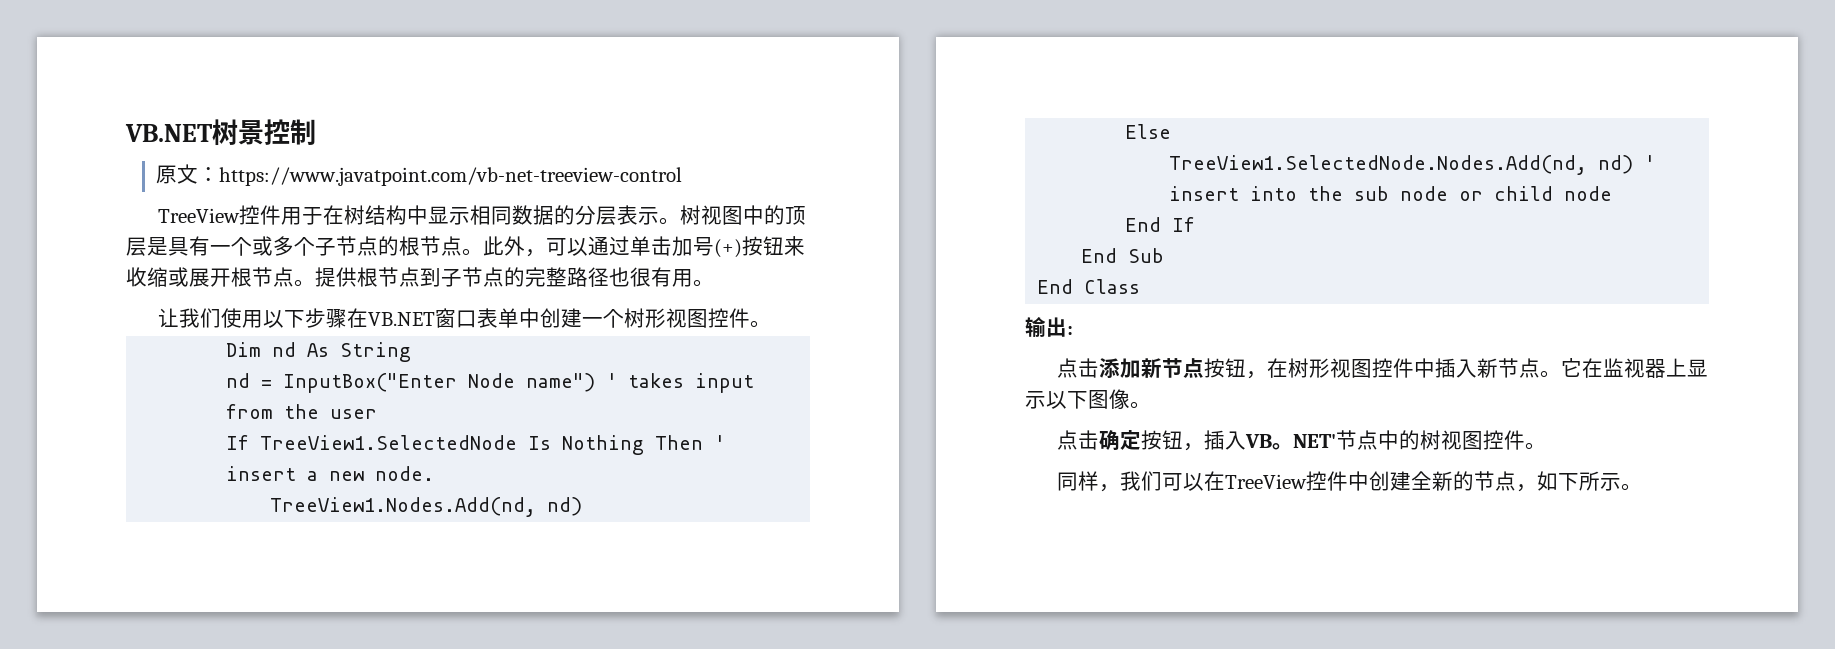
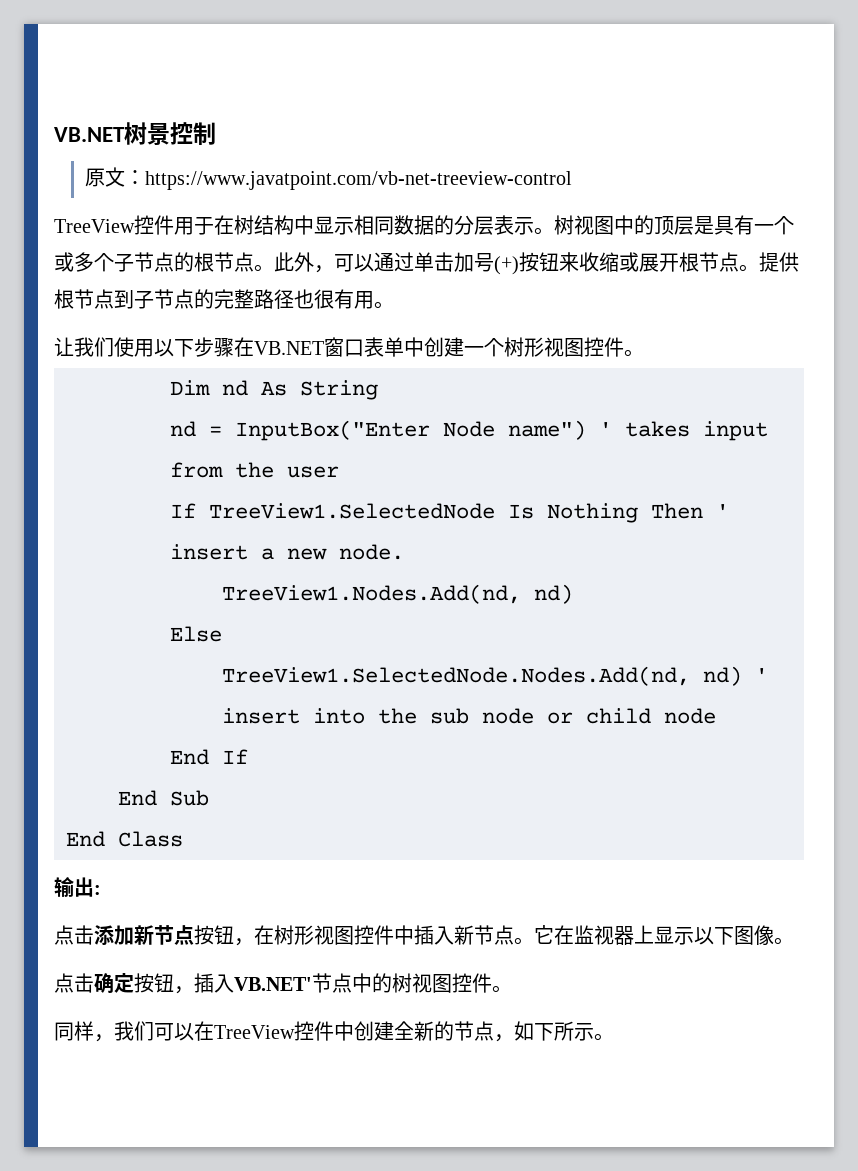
- 点击确定按钮，插入VB。NET'节点中的树视图控件。
+ 点击确定按钮，插入VB.NET'节点中的树视图控件。

